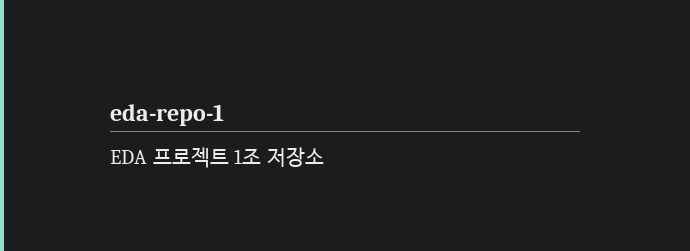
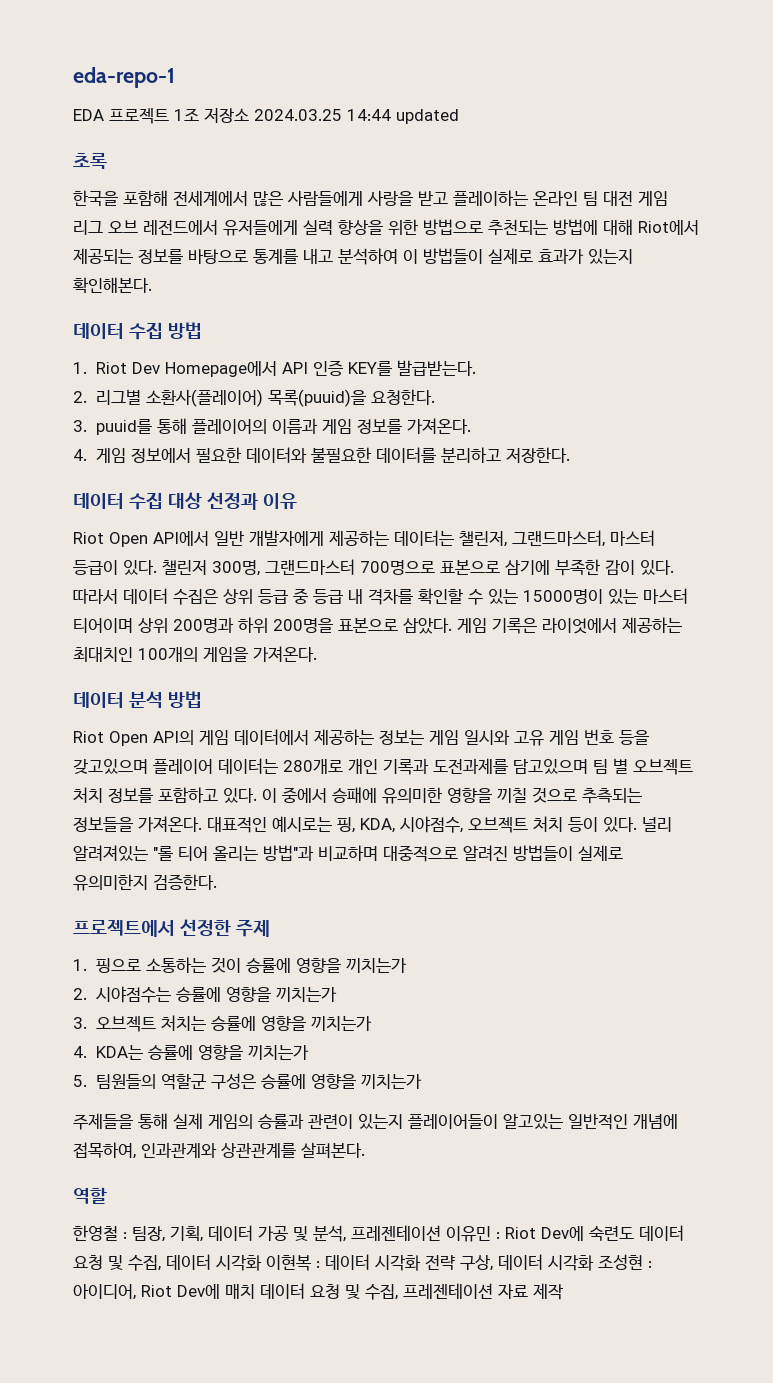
- EDA 프로젝트 1조 저장소
+ EDA 프로젝트 1조 저장소 2024.03.25 14:44 updated
+ 초록
+ 한국을 포함해 전세계에서 많은 사람들에게 사랑을 받고 플레이하는 온라인 팀 대전 게임 리그 오브 레전드에서 유저들에게 실력 향상을 위한 방법으로 추천되는 방법에 대해 Riot에서 제공되는 정보를 바탕으로 통계를 내고 분석하여 이 방법들이 실제로 효과가 있는지 확인해본다.
+ 데이터 수집 방법
+ 1. Riot Dev Homepage에서 API 인증 KEY를 발급받는다.
+ 2. 리그별 소환사(플레이어) 목록(puuid)을 요청한다.
+ 3. puuid를 통해 플레이어의 이름과 게임 정보를 가져온다.
+ 4. 게임 정보에서 필요한 데이터와 불필요한 데이터를 분리하고 저장한다.
+ 데이터 수집 대상 선정과 이유
+ Riot Open API에서 일반 개발자에게 제공하는 데이터는 챌린저, 그랜드마스터, 마스터 등급이 있다. 챌린저 300명, 그랜드마스터 700명으로 표본으로 삼기에 부족한 감이 있다. 따라서 데이터 수집은 상위 등급 중 등급 내 격차를 확인할 수 있는 15000명이 있는 마스터 티어이며 상위 200명과 하위 200명을 표본으로 삼았다. 게임 기록은 라이엇에서 제공하는 최대치인 100개의 게임을 가져온다.
+ 데이터 분석 방법
+ Riot Open API의 게임 데이터에서 제공하는 정보는 게임 일시와 고유 게임 번호 등을 갖고있으며 플레이어 데이터는 280개로 개인 기록과 도전과제를 담고있으며 팀 별 오브젝트 처치 정보를 포함하고 있다. 이 중에서 승패에 유의미한 영향을 끼칠 것으로 추측되는 정보들을 가져온다. 대표적인 예시로는 핑, KDA, 시야점수, 오브젝트 처치 등이 있다. 널리 알려져있는 "롤 티어 올리는 방법"과 비교하며 대중적으로 알려진 방법들이 실제로 유의미한지 검증한다.
+ 프로젝트에서 선정한 주제
+ 1. 핑으로 소통하는 것이 승률에 영향을 끼치는가
+ 2. 시야점수는 승률에 영향을 끼치는가
+ 3. 오브젝트 처치는 승률에 영향을 끼치는가
+ 4. KDA는 승률에 영향을 끼치는가
+ 5. 팀원들의 역할군 구성은 승률에 영향을 끼치는가
+ 주제들을 통해 실제 게임의 승률과 관련이 있는지 플레이어들이 알고있는 일반적인 개념에 접목하여, 인과관계와 상관관계를 살펴본다.
+ 역할
+ 한영철 : 팀장, 기획, 데이터 가공 및 분석, 프레젠테이션 이유민 : Riot Dev에 숙련도 데이터 요청 및 수집, 데이터 시각화 이현복 : 데이터 시각화 전략 구상, 데이터 시각화 조성현 : 아이디어, Riot Dev에 매치 데이터 요청 및 수집, 프레젠테이션 자료 제작

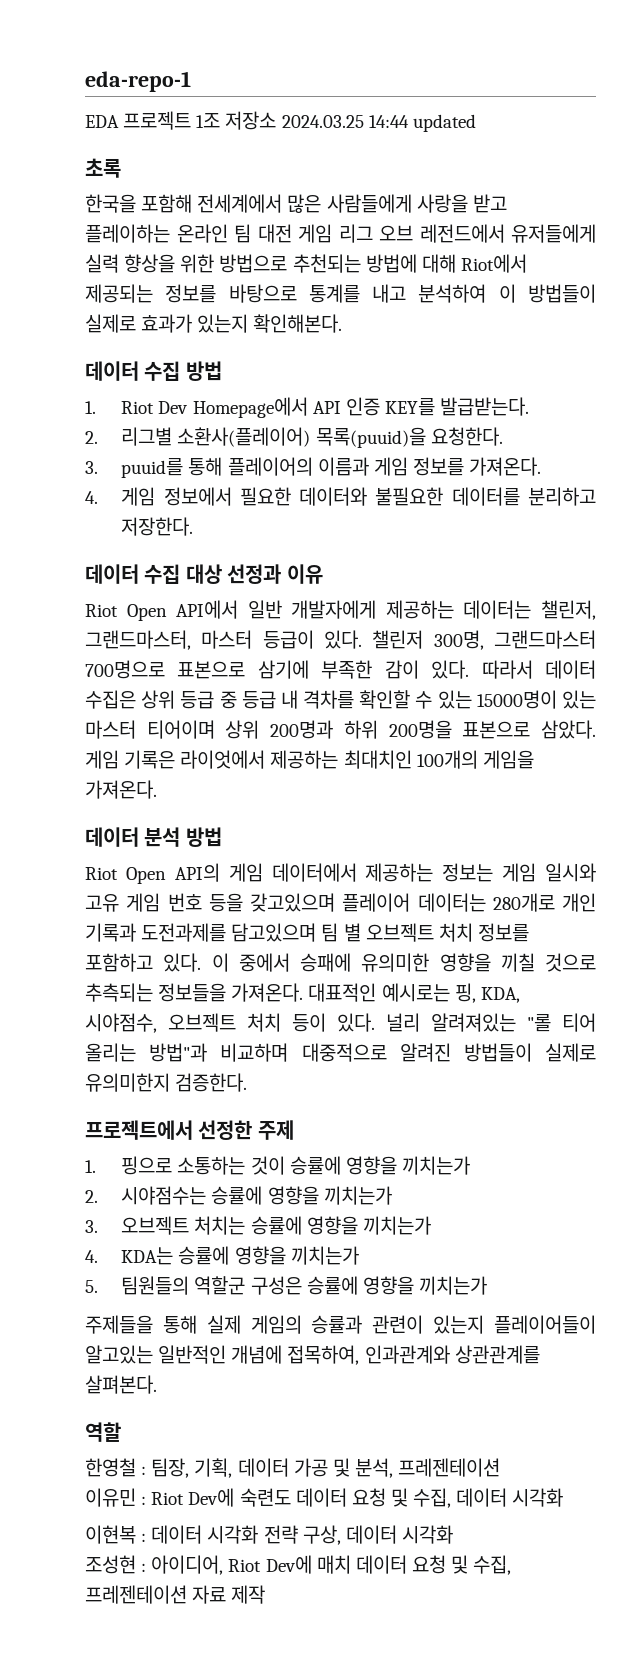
- 한영철 : 팀장, 기획, 데이터 가공 및 분석, 프레젠테이션 이유민 : Riot Dev에 숙련도 데이터 요청 및 수집, 데이터 시각화 이현복 : 데이터 시각화 전략 구상, 데이터 시각화 조성현 : 아이디어, Riot Dev에 매치 데이터 요청 및 수집, 프레젠테이션 자료 제작
+ 한영철 : 팀장, 기획, 데이터 가공 및 분석, 프레젠테이션
+ 이유민 : Riot Dev에 숙련도 데이터 요청 및 수집, 데이터 시각화
+ 이현복 : 데이터 시각화 전략 구상, 데이터 시각화
+ 조성현 : 아이디어, Riot Dev에 매치 데이터 요청 및 수집, 프레젠테이션 자료 제작

